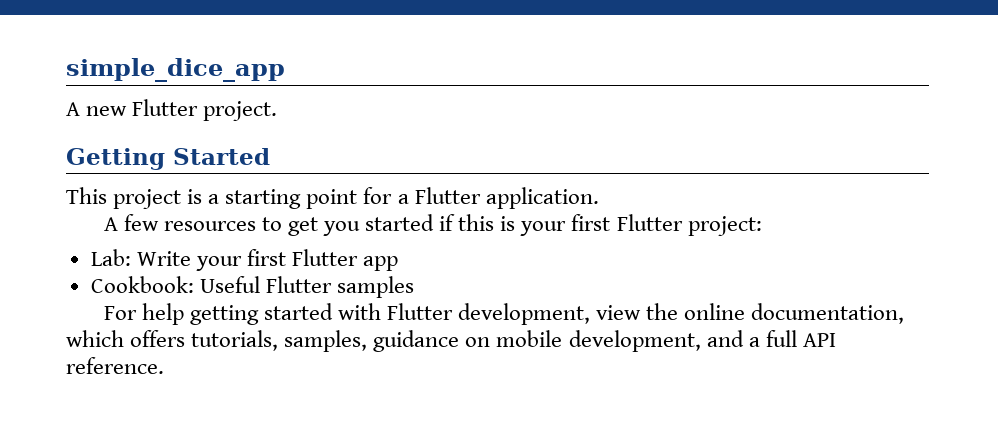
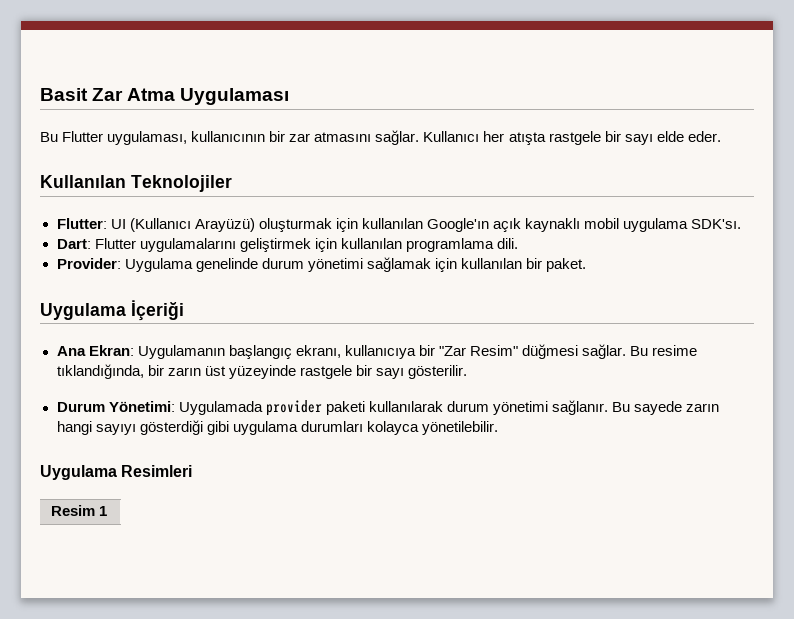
- simple_dice_app
- A new Flutter project.
- Getting Started
- This project is a starting point for a Flutter application.
- A few resources to get you started if this is your first Flutter project:
- Lab: Write your first Flutter app
- Cookbook: Useful Flutter samples
- For help getting started with Flutter development, view the online documentation, which offers tutorials, samples, guidance on mobile development, and a full API reference.
+ Basit Zar Atma Uygulaması
+ Bu Flutter uygulaması, kullanıcının bir zar atmasını sağlar. Kullanıcı her atışta rastgele bir sayı elde eder.
+ Kullanılan Teknolojiler
+ Flutter: UI (Kullanıcı Arayüzü) oluşturmak için kullanılan Google'ın açık kaynaklı mobil uygulama SDK'sı.
+ Dart: Flutter uygulamalarını geliştirmek için kullanılan programlama dili.
+ Provider: Uygulama genelinde durum yönetimi sağlamak için kullanılan bir paket.
+ Uygulama İçeriği
+ Ana Ekran: Uygulamanın başlangıç ekranı, kullanıcıya bir "Zar Resim" düğmesi sağlar. Bu resime tıklandığında, bir zarın üst yüzeyinde rastgele bir sayı gösterilir.
+ Durum Yönetimi: Uygulamada provider paketi kullanılarak durum yönetimi sağlanır. Bu sayede zarın hangi sayıyı gösterdiği gibi uygulama durumları kolayca yönetilebilir.
+ Uygulama Resimleri
+ Resim 1

